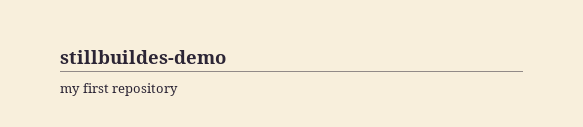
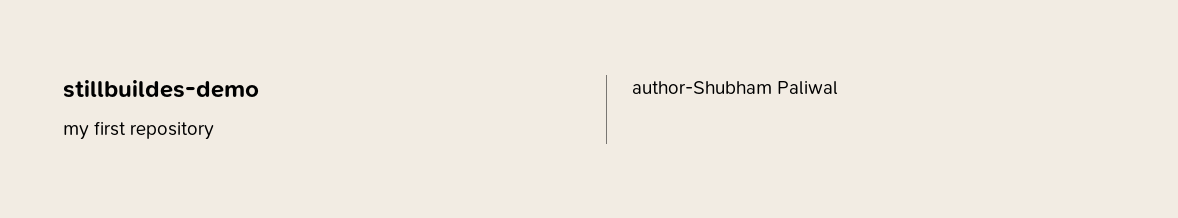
+ author-Shubham Paliwal

